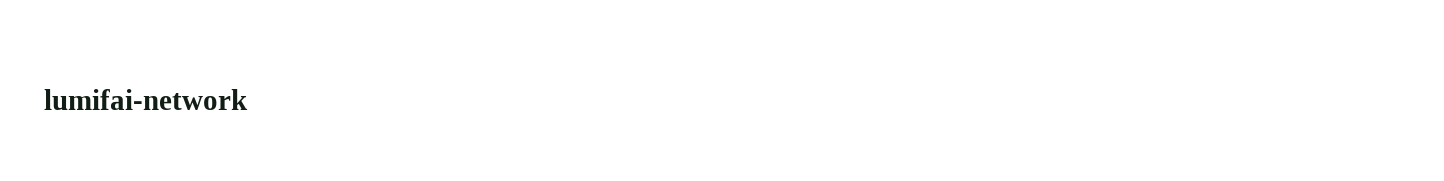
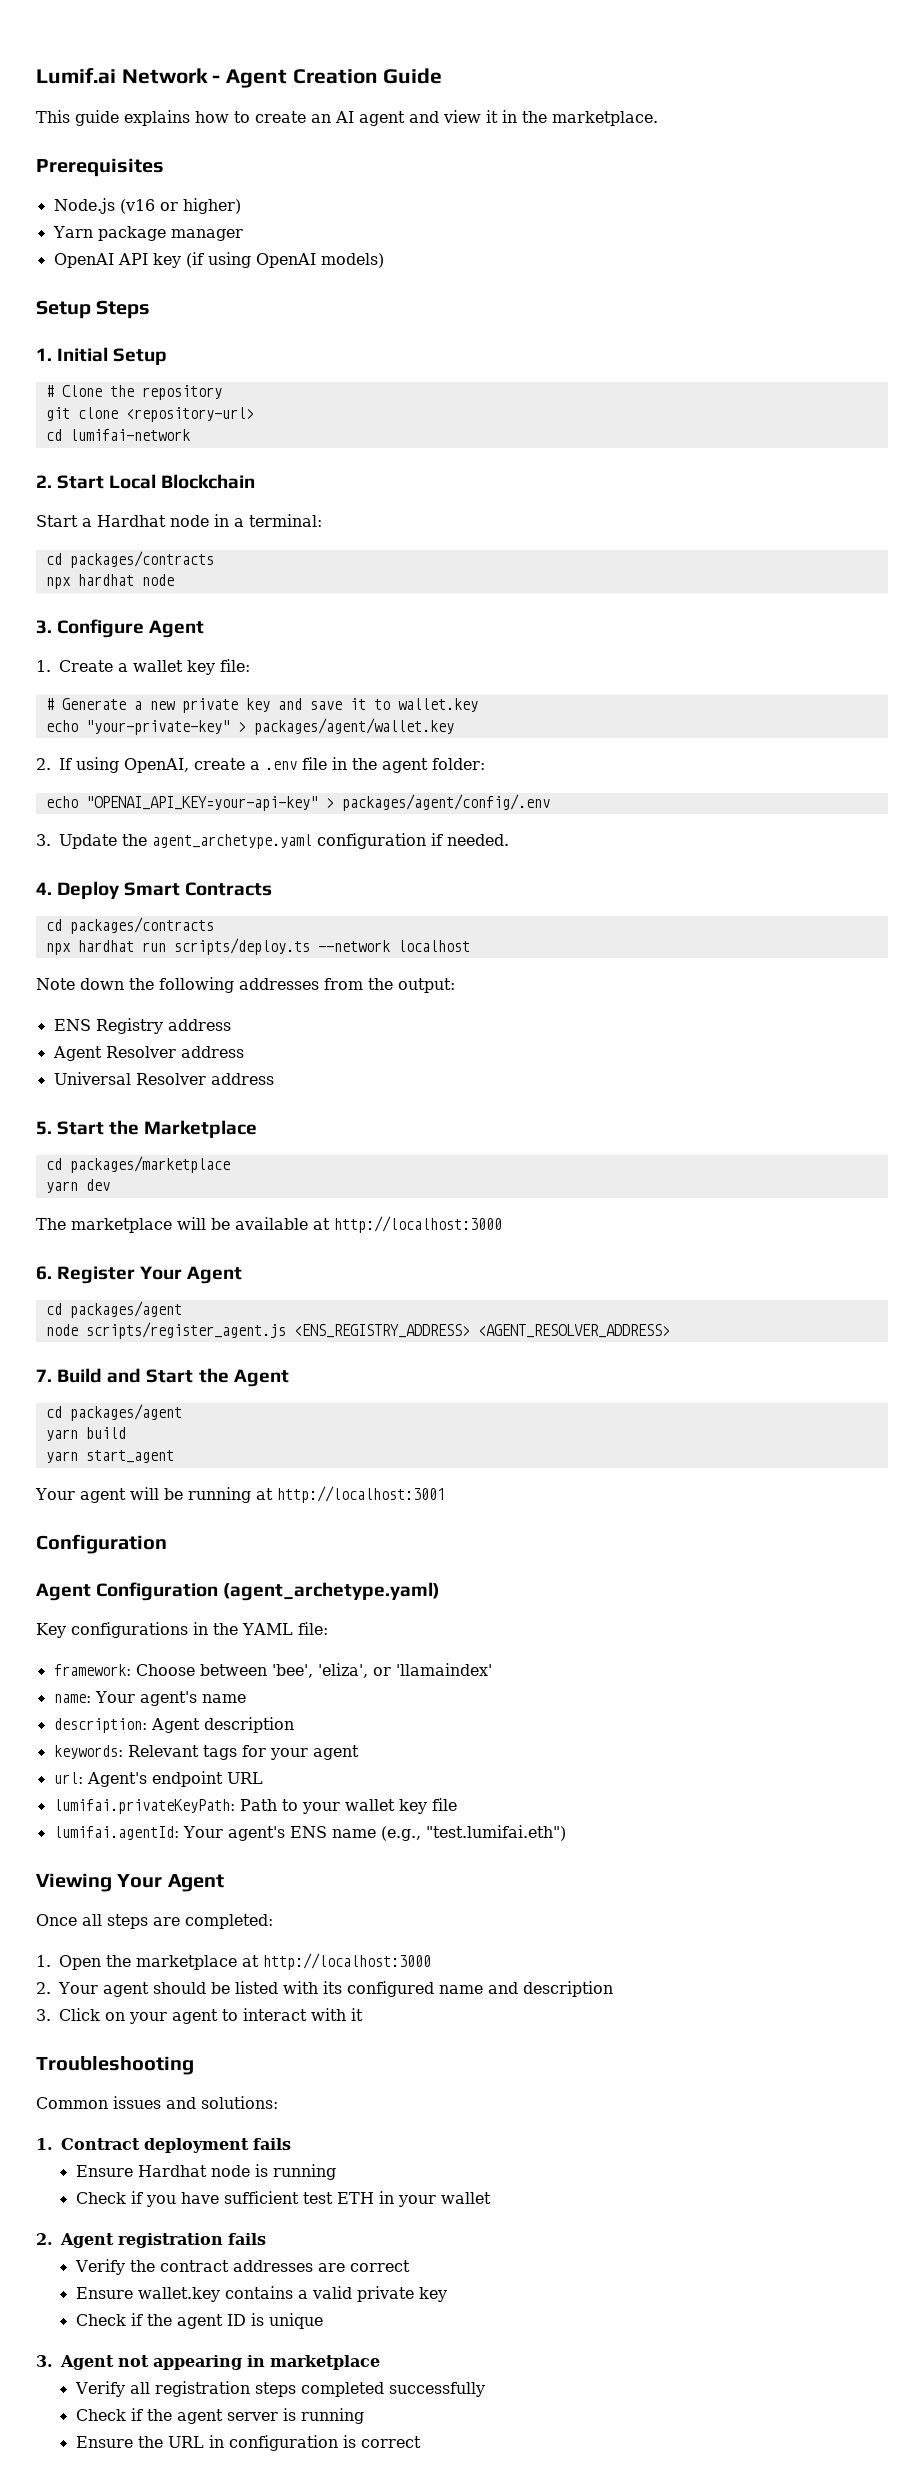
- lumifai-network
+ Lumif.ai Network - Agent Creation Guide
+ This guide explains how to create an AI agent and view it in the marketplace.
+ Prerequisites
+ Node.js (v16 or higher)
+ Yarn package manager
+ OpenAI API key (if using OpenAI models)
+ Setup Steps
+ 1. Initial Setup
+ # Clone the repository
+ git clone <repository-url>
+ cd lumifai-network
+ 2. Start Local Blockchain
+ Start a Hardhat node in a terminal:
+ cd packages/contracts
+ npx hardhat node
+ 3. Configure Agent
+ 1. Create a wallet key file:
+ # Generate a new private key and save it to wallet.key
+ echo "your-private-key" > packages/agent/wallet.key
+ 2. If using OpenAI, create a .env file in the agent folder:
+ echo "OPENAI_API_KEY=your-api-key" > packages/agent/config/.env
+ 3. Update the agent_archetype.yaml configuration if needed.
+ 4. Deploy Smart Contracts
+ cd packages/contracts
+ npx hardhat run scripts/deploy.ts --network localhost
+ Note down the following addresses from the output:
+ ENS Registry address
+ Agent Resolver address
+ Universal Resolver address
+ 5. Start the Marketplace
+ cd packages/marketplace
+ yarn dev
+ The marketplace will be available at http://localhost:3000
+ 6. Register Your Agent
+ cd packages/agent
+ node scripts/register_agent.js <ENS_REGISTRY_ADDRESS> <AGENT_RESOLVER_ADDRESS>
+ 7. Build and Start the Agent
+ cd packages/agent
+ yarn build
+ yarn start_agent
+ Your agent will be running at http://localhost:3001
+ Configuration
+ Agent Configuration (agent_archetype.yaml)
+ Key configurations in the YAML file:
+ framework: Choose between 'bee', 'eliza', or 'llamaindex'
+ name: Your agent's name
+ description: Agent description
+ keywords: Relevant tags for your agent
+ url: Agent's endpoint URL
+ lumifai.privateKeyPath: Path to your wallet key file
+ lumifai.agentId: Your agent's ENS name (e.g., "test.lumifai.eth")
+ Viewing Your Agent
+ Once all steps are completed:
+ 1. Open the marketplace at http://localhost:3000
+ 2. Your agent should be listed with its configured name and description
+ 3. Click on your agent to interact with it
+ Troubleshooting
+ Common issues and solutions:
+ 1. Contract deployment fails
+ Ensure Hardhat node is running
+ Check if you have sufficient test ETH in your wallet
+ 2. Agent registration fails
+ Verify the contract addresses are correct
+ Ensure wallet.key contains a valid private key
+ Check if the agent ID is unique
+ 3. Agent not appearing in marketplace
+ Verify all registration steps completed successfully
+ Check if the agent server is running
+ Ensure the URL in configuration is correct

